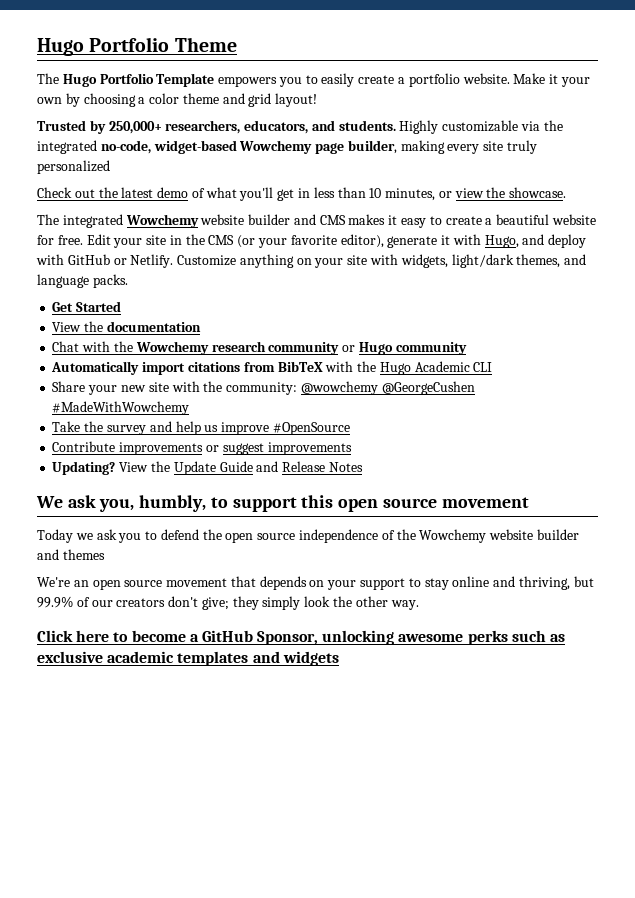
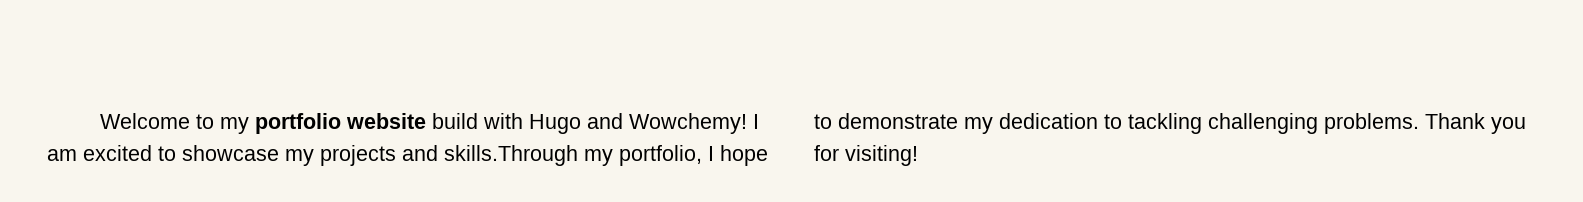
- Hugo Portfolio Theme
- The Hugo Portfolio Template empowers you to easily create a portfolio website. Make it your own by choosing a color theme and grid layout!
- Trusted by 250,000+ researchers, educators, and students. Highly customizable via the integrated no-code, widget-based Wowchemy page builder, making every site truly personalized
- Check out the latest demo of what you'll get in less than 10 minutes, or view the showcase.
- The integrated Wowchemy website builder and CMS makes it easy to create a beautiful website for free. Edit your site in the CMS (or your favorite editor), generate it with Hugo, and deploy with GitHub or Netlify. Customize anything on your site with widgets, light/dark themes, and language packs.
- Get Started
- View the documentation
- Chat with the Wowchemy research community or Hugo community
- Automatically import citations from BibTeX with the Hugo Academic CLI
- Share your new site with the community: @wowchemy @GeorgeCushen #MadeWithWowchemy
- Take the survey and help us improve #OpenSource
- Contribute improvements or suggest improvements
- Updating? View the Update Guide and Release Notes
- We ask you, humbly, to support this open source movement
- Today we ask you to defend the open source independence of the Wowchemy website builder and themes
- We're an open source movement that depends on your support to stay online and thriving, but 99.9% of our creators don't give; they simply look the other way.
- Click here to become a GitHub Sponsor, unlocking awesome perks such as exclusive academic templates and widgets
+ Welcome to my portfolio website build with Hugo and Wowchemy! I am excited to showcase my projects and skills.Through my portfolio, I hope to demonstrate my dedication to tackling challenging problems. Thank you for visiting!

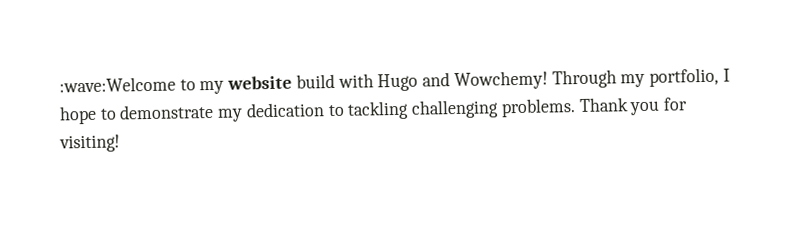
- Welcome to my portfolio website build with Hugo and Wowchemy!
+ :wave:Welcome to my website build with Hugo and Wowchemy!
- I am excited to showcase my projects and skills.Through my portfolio, I hope to demonstrate my dedication to tackling challenging problems.
+ Through my portfolio, I hope to demonstrate my dedication to tackling challenging problems.

